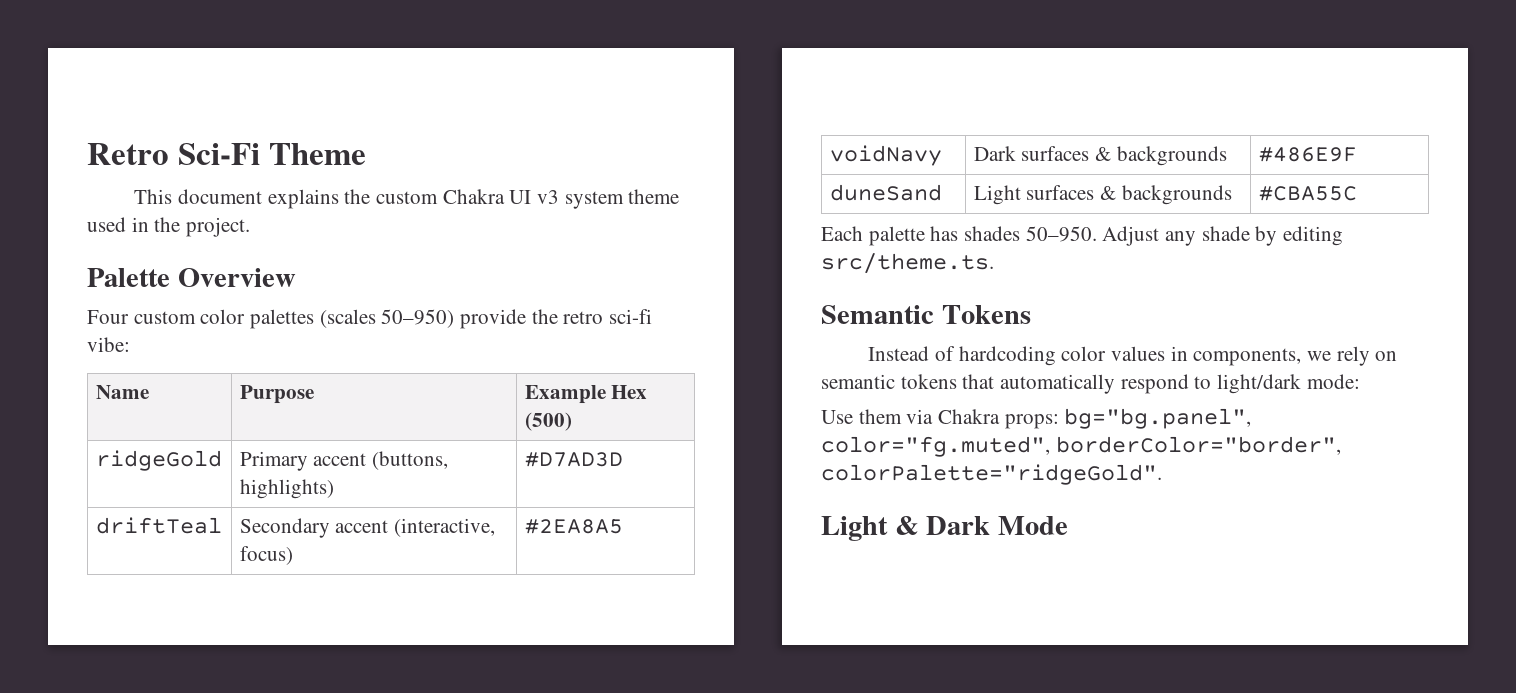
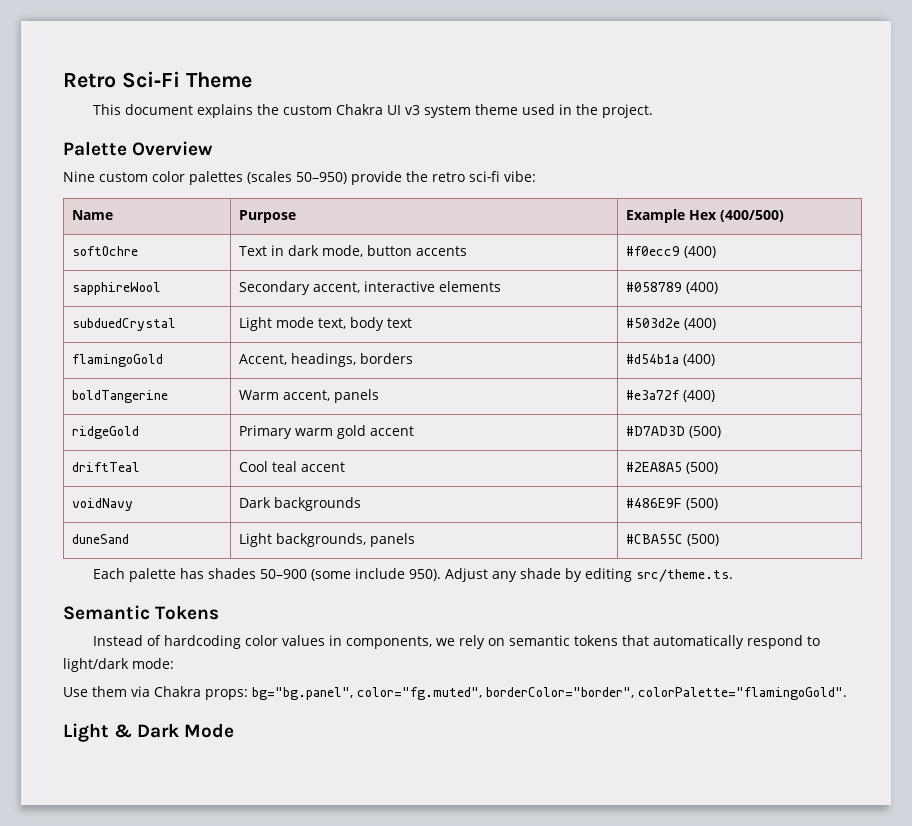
- Four custom color palettes (scales 50–950) provide the retro sci‑fi vibe:
+ Nine custom color palettes (scales 50–950) provide the retro sci‑fi vibe:
- Name | Purpose | Example Hex (500)
+ Name | Purpose | Example Hex (400/500)
+ softOchre | Text in dark mode, button accents | #f0ecc9 (400)
+ sapphireWool | Secondary accent, interactive elements | #058789 (400)
+ subduedCrystal | Light mode text, body text | #503d2e (400)
+ flamingoGold | Accent, headings, borders | #d54b1a (400)
+ boldTangerine | Warm accent, panels | #e3a72f (400)
- ridgeGold | Primary accent (buttons, highlights) | #D7AD3D
+ ridgeGold | Primary warm gold accent | #D7AD3D (500)
- driftTeal | Secondary accent (interactive, focus) | #2EA8A5
+ driftTeal | Cool teal accent | #2EA8A5 (500)
- voidNavy | Dark surfaces & backgrounds | #486E9F
+ voidNavy | Dark backgrounds | #486E9F (500)
- duneSand | Light surfaces & backgrounds | #CBA55C
+ duneSand | Light backgrounds, panels | #CBA55C (500)
- Each palette has shades 50–950.
+ Each palette has shades 50–900 (some include 950).
- Use them via Chakra props: bg="bg.panel", color="fg.muted", borderColor="border", colorPalette="ridgeGold".
+ Use them via Chakra props: bg="bg.panel", color="fg.muted", borderColor="border", colorPalette="flamingoGold".

